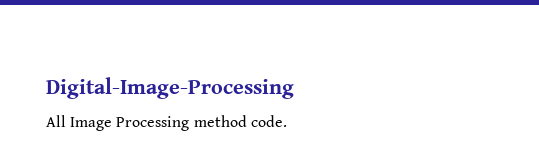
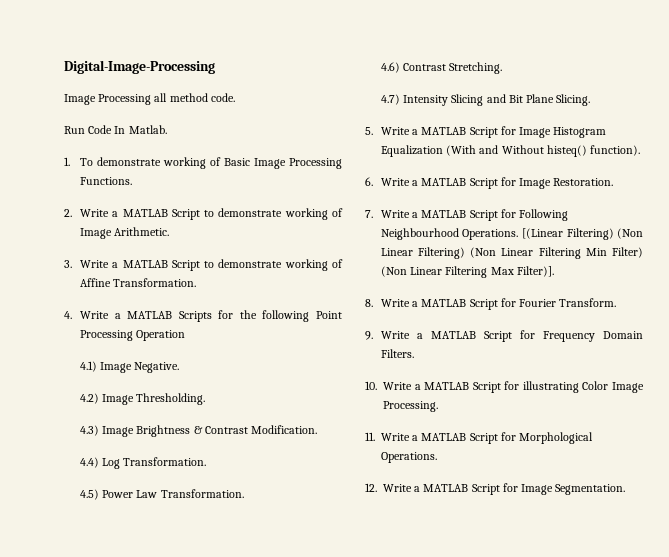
- All Image Processing method code.
+ Image Processing all method code.
+ Run Code In Matlab.
+ 1. To demonstrate working of Basic Image Processing Functions.
+ 2. Write a MATLAB Script to demonstrate working of Image Arithmetic.
+ 3. Write a MATLAB Script to demonstrate working of Affine Transformation.
+ 4. Write a MATLAB Scripts for the following Point Processing Operation
+ 4.1) Image Negative.
+ 4.2) Image Thresholding.
+ 4.3) Image Brightness & Contrast Modification.
+ 4.4) Log Transformation.
+ 4.5) Power Law Transformation.
+ 4.6) Contrast Stretching.
+ 4.7) Intensity Slicing and Bit Plane Slicing.
+ 5. Write a MATLAB Script for Image Histogram Equalization (With and Without histeq() function).
+ 6. Write a MATLAB Script for Image Restoration.
+ 7. Write a MATLAB Script for Following Neighbourhood Operations. [(Linear Filtering) (Non Linear Filtering) (Non Linear Filtering Min Filter) (Non Linear Filtering Max Filter)].
+ 8. Write a MATLAB Script for Fourier Transform.
+ 9. Write a MATLAB Script for Frequency Domain Filters.
+ 10. Write a MATLAB Script for illustrating Color Image Processing.
+ 11. Write a MATLAB Script for Morphological Operations.
+ 12. Write a MATLAB Script for Image Segmentation.

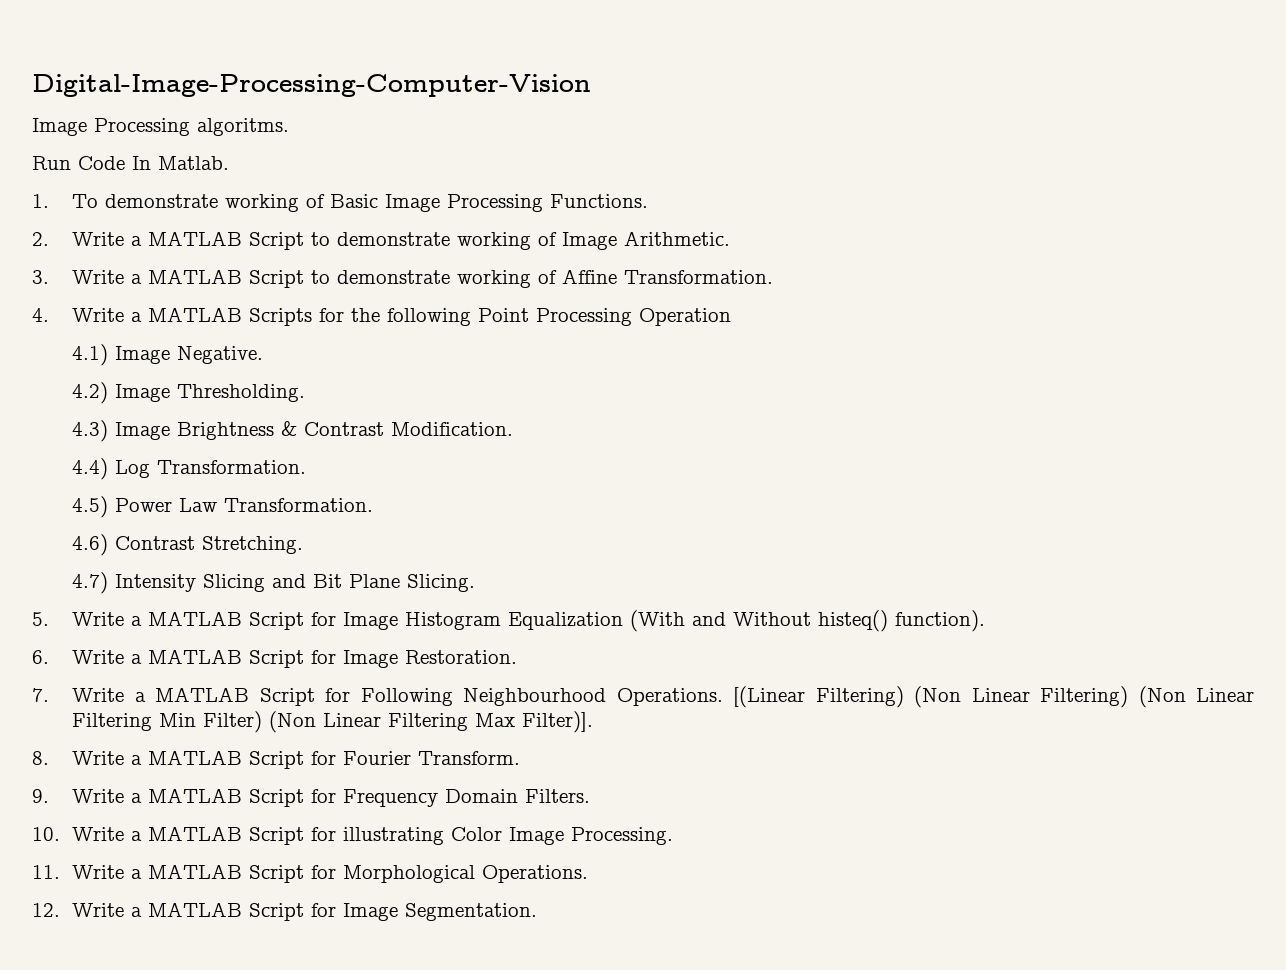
- Digital-Image-Processing
- Image Processing all method code.
+ Digital-Image-Processing-Computer-Vision
+ Image Processing algoritms.

